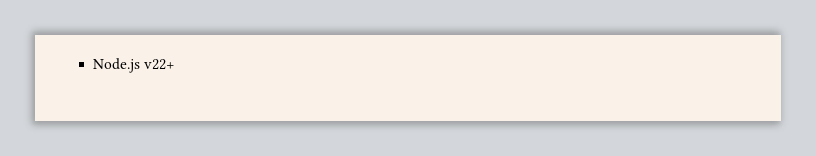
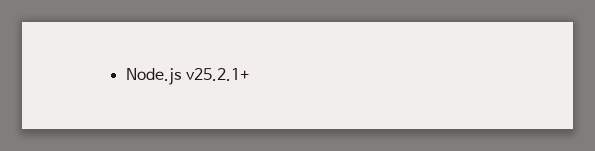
- Node.js v22+
+ Node.js v25.2.1+

